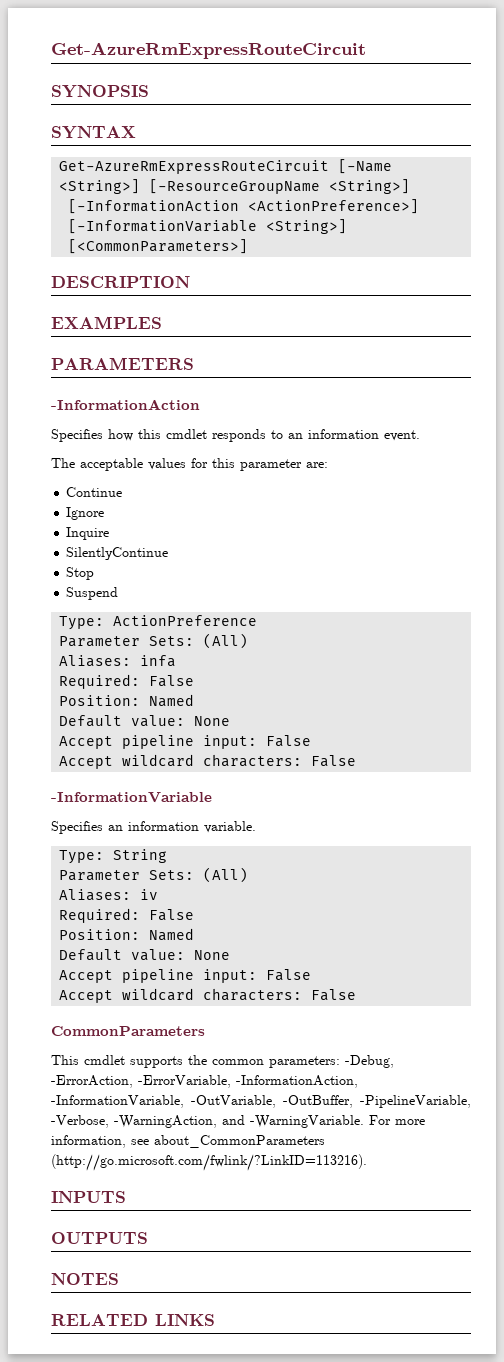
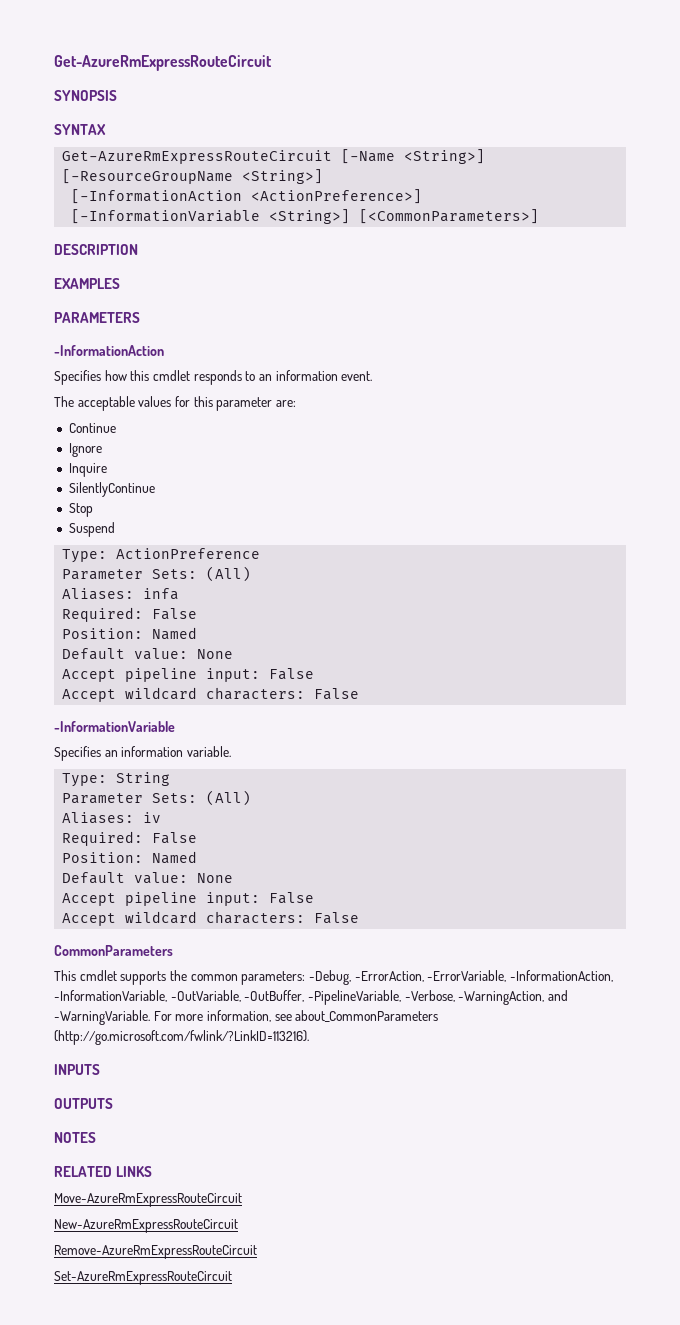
+ Move-AzureRmExpressRouteCircuit
+ New-AzureRmExpressRouteCircuit
+ Remove-AzureRmExpressRouteCircuit
+ Set-AzureRmExpressRouteCircuit

